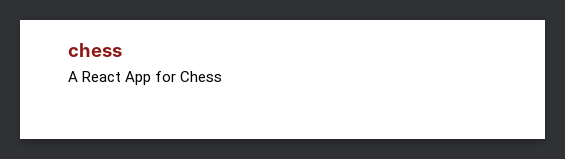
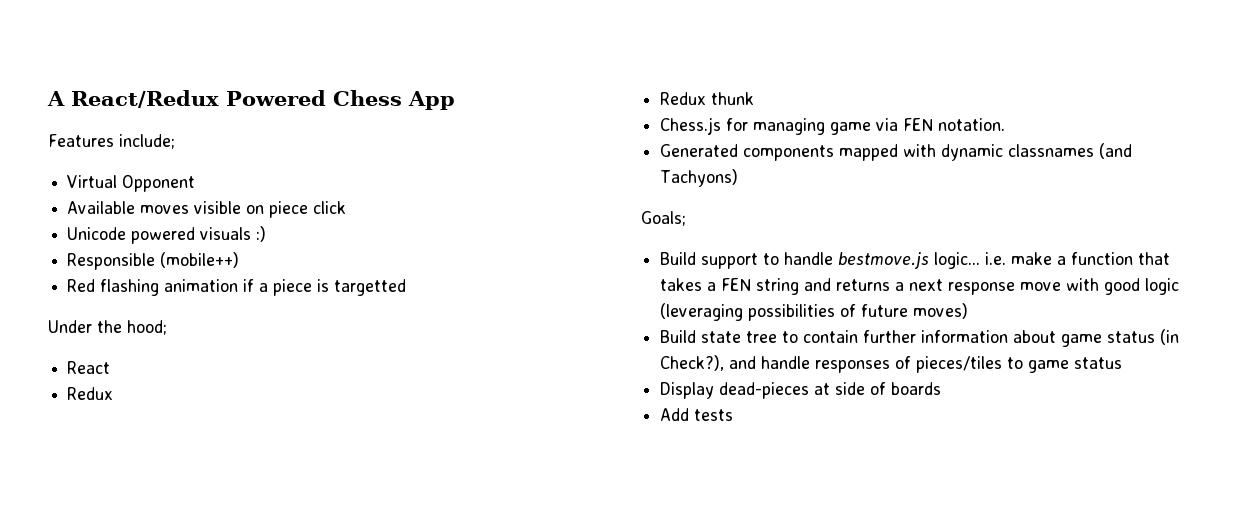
- chess
- A React App for Chess
+ A React/Redux Powered Chess App
+ Features include;
+ Virtual Opponent
+ Available moves visible on piece click
+ Unicode powered visuals :)
+ Responsible (mobile++)
+ Red flashing animation if a piece is targetted
+ Under the hood;
+ React
+ Redux
+ Redux thunk
+ Chess.js for managing game via FEN notation.
+ Generated components mapped with dynamic classnames (and Tachyons)
+ Goals;
+ Build support to handle bestmove.js logic... i.e. make a function that takes a FEN string and returns a next response move with good logic (leveraging possibilities of future moves)
+ Build state tree to contain further information about game status (in Check?), and handle responses of pieces/tiles to game status
+ Display dead-pieces at side of boards
+ Add tests

